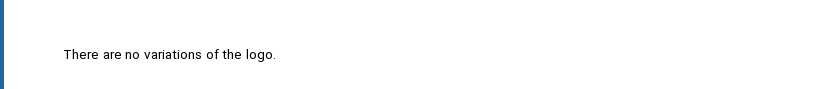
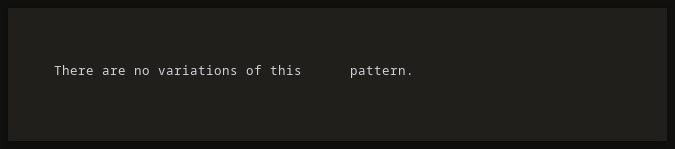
- There are no variations of the logo.
+ There are no variations of this pattern.

